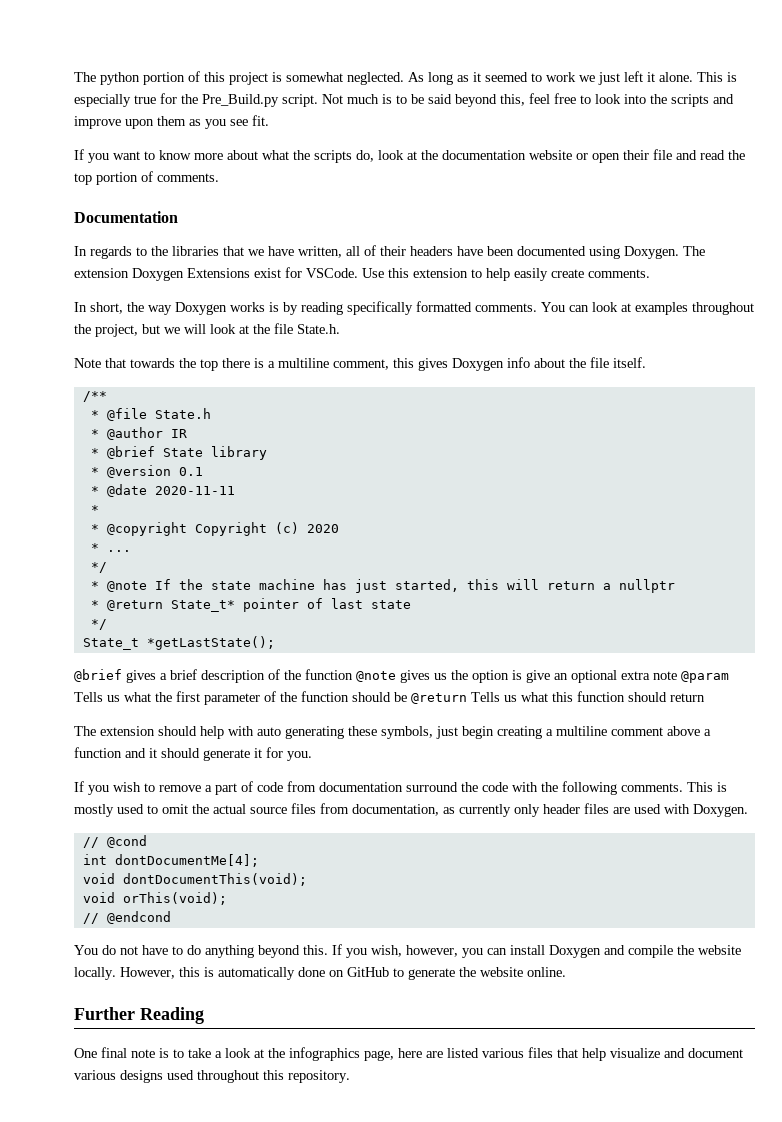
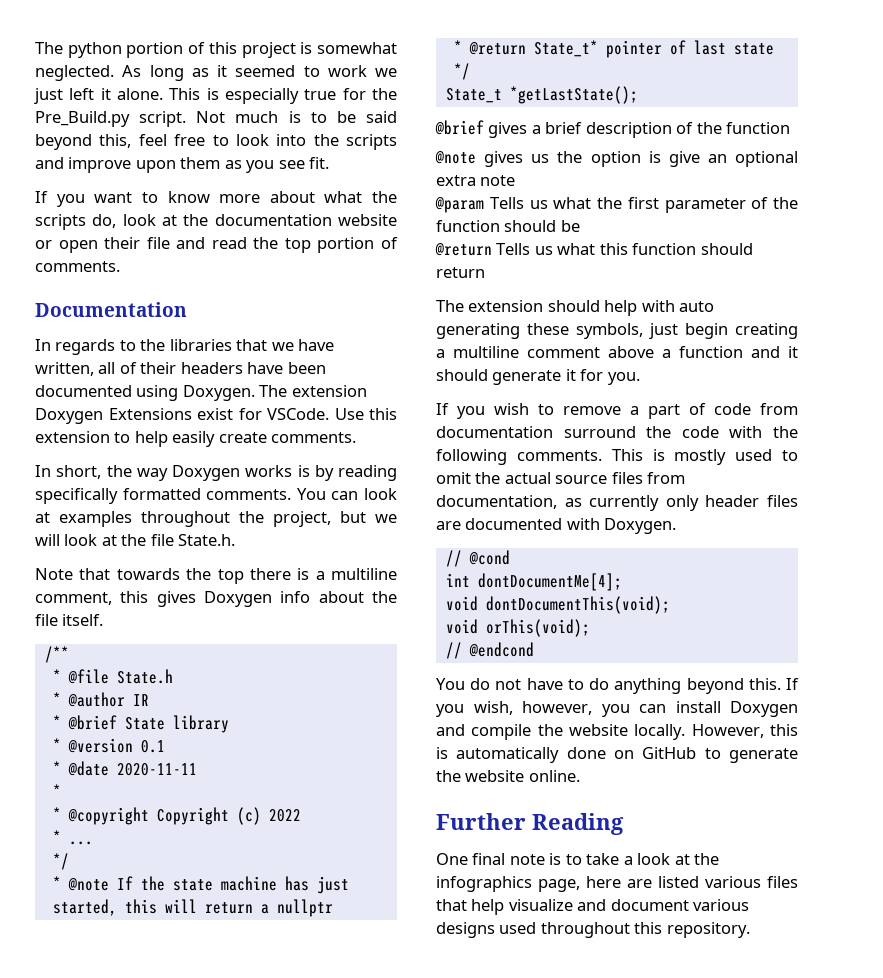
- * @copyright Copyright (c) 2020
+ * @copyright Copyright (c) 2022
- @brief gives a brief description of the function @note gives us the option is give an optional extra note @param Tells us what the first parameter of the function should be @return Tells us what this function should return
+ @brief gives a brief description of the function
+ @note gives us the option is give an optional extra note
+ @param Tells us what the first parameter of the function should be
+ @return Tells us what this function should return
- This is mostly used to omit the actual source files from documentation, as currently only header files are used with Doxygen.
+ This is mostly used to omit the actual source files from documentation, as currently only header files are documented with Doxygen.

